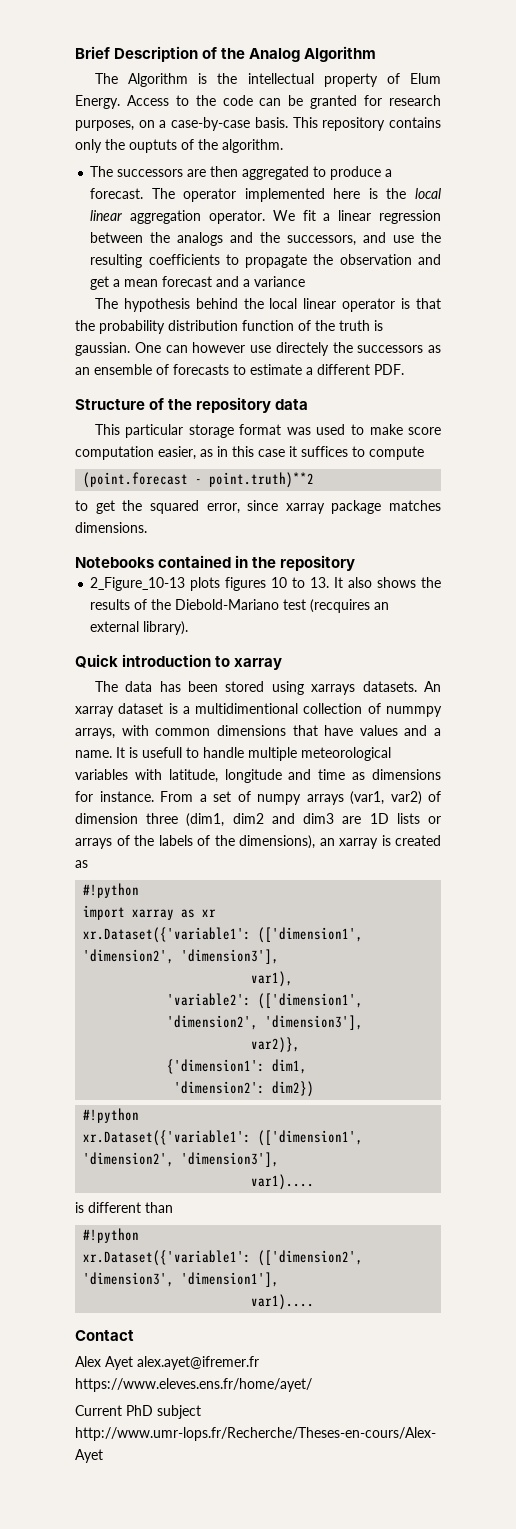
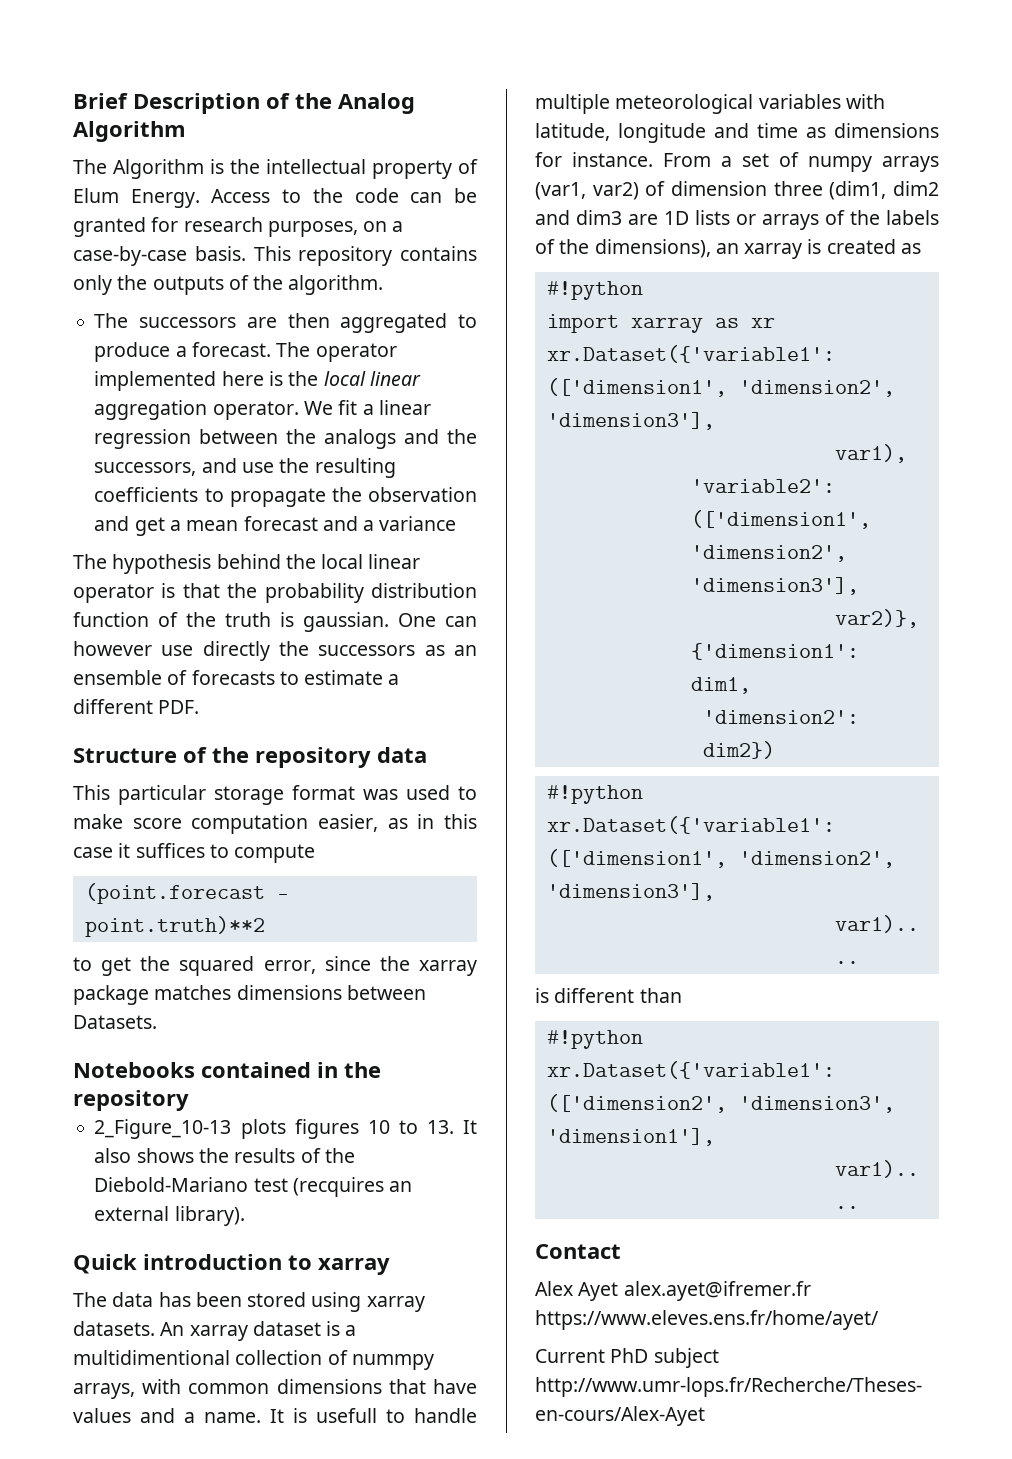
- This repository contains only the ouptuts of the algorithm.
+ This repository contains only the outputs of the algorithm.
- One can however use directely the successors as an ensemble of forecasts to estimate a different PDF.
+ One can however use directly the successors as an ensemble of forecasts to estimate a different PDF.
- to get the squared error, since xarray package matches dimensions.
+ to get the squared error, since the xarray package matches dimensions between Datasets.
- The data has been stored using xarrays datasets.
+ The data has been stored using xarray datasets.

